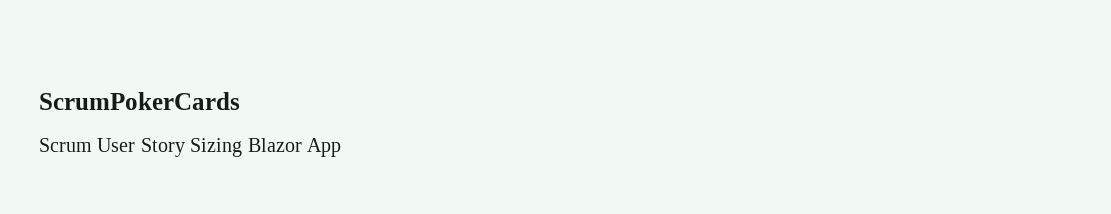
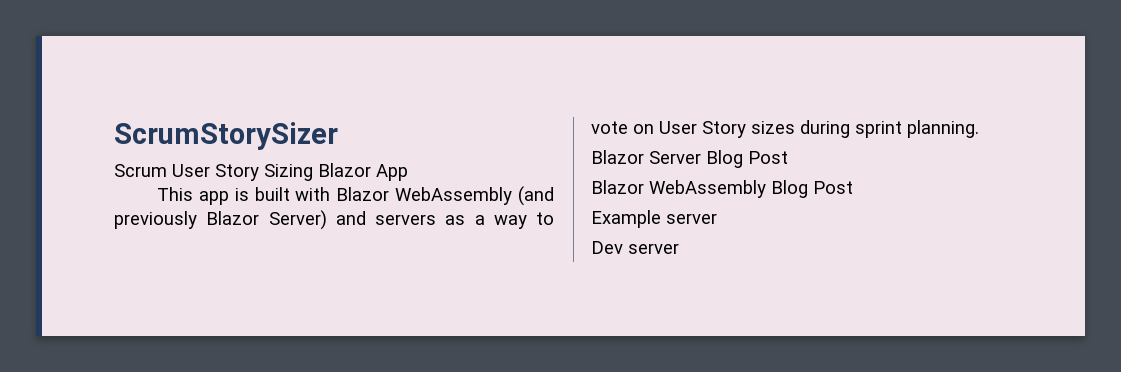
- ScrumPokerCards
+ ScrumStorySizer
+ This app is built with Blazor WebAssembly (and previously Blazor Server) and servers as a way to vote on User Story sizes during sprint planning.
+ Blazor Server Blog Post
+ Blazor WebAssembly Blog Post
+ Example server
+ Dev server

